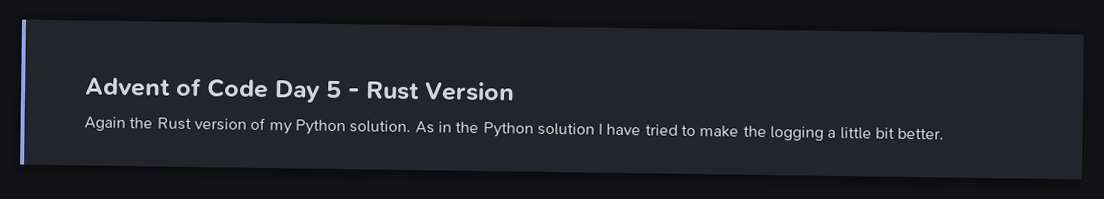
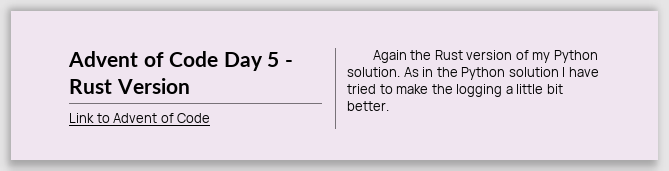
+ Link to Advent of Code

